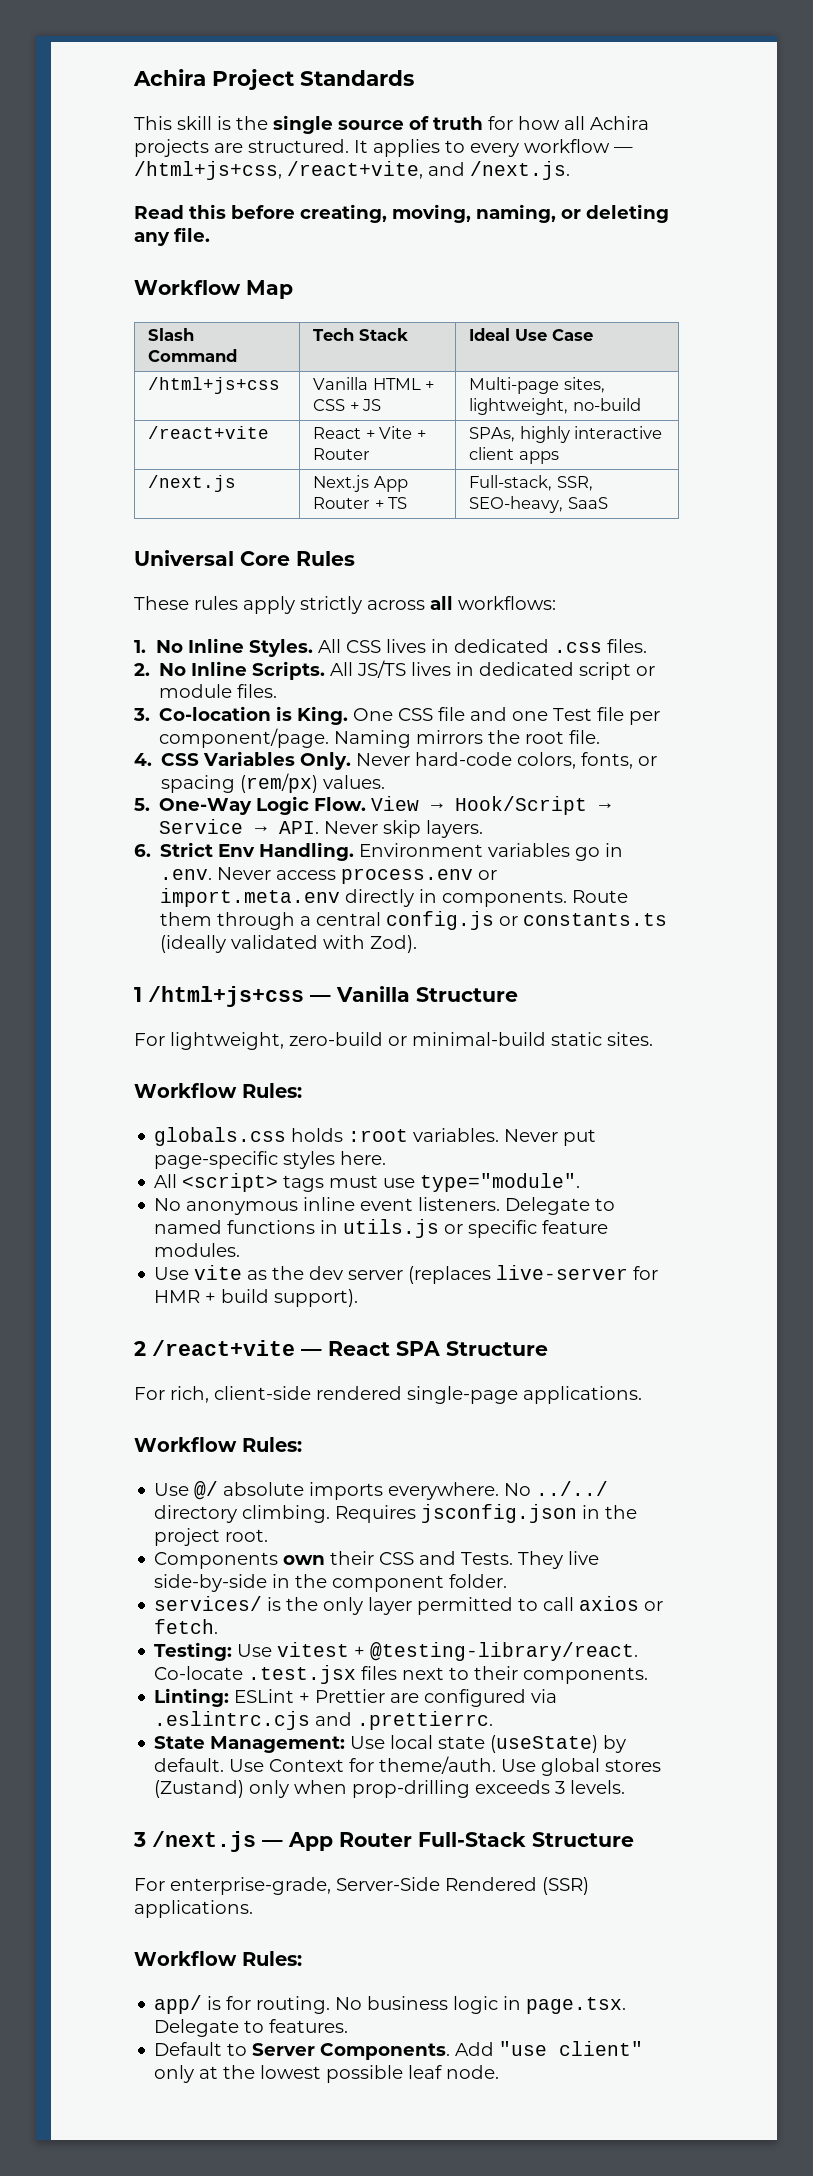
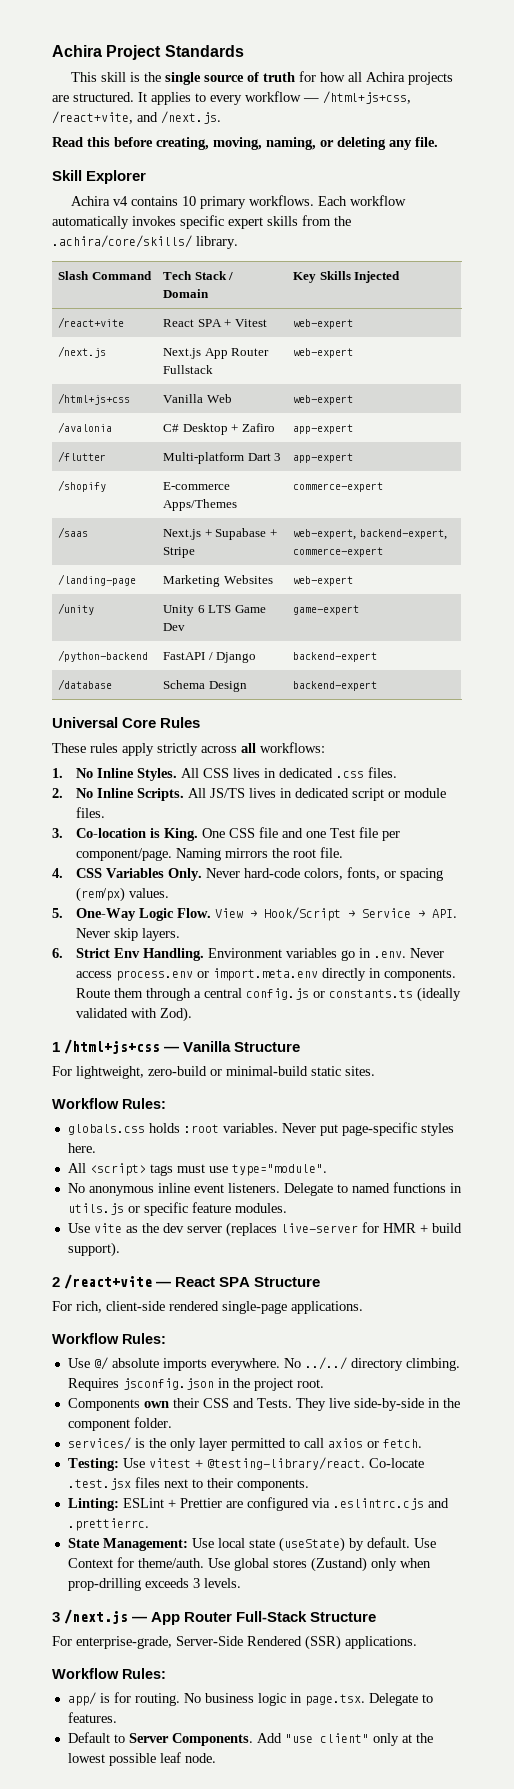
- Workflow Map
- Slash Command | Tech Stack | Ideal Use Case
- /html+js+css | Vanilla HTML + CSS + JS | Multi-page sites, lightweight, no-build
- /react+vite | React + Vite + Router | SPAs, highly interactive client apps
- /next.js | Next.js App Router + TS | Full-stack, SSR, SEO-heavy, SaaS
+ Skill Explorer
+ Achira v4 contains 10 primary workflows. Each workflow automatically invokes specific expert skills from the .achira/core/skills/ library.
+ Slash Command | Tech Stack / Domain | Key Skills Injected
+ /react+vite | React SPA + Vitest | web-expert
+ /next.js | Next.js App Router Fullstack | web-expert
+ /html+js+css | Vanilla Web | web-expert
+ /avalonia | C# Desktop + Zafiro | app-expert
+ /flutter | Multi-platform Dart 3 | app-expert
+ /shopify | E-commerce Apps/Themes | commerce-expert
+ /saas | Next.js + Supabase + Stripe | web-expert, backend-expert, commerce-expert
+ /landing-page | Marketing Websites | web-expert
+ /unity | Unity 6 LTS Game Dev | game-expert
+ /python-backend | FastAPI / Django | backend-expert
+ /database | Schema Design | backend-expert

